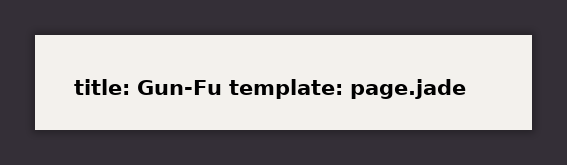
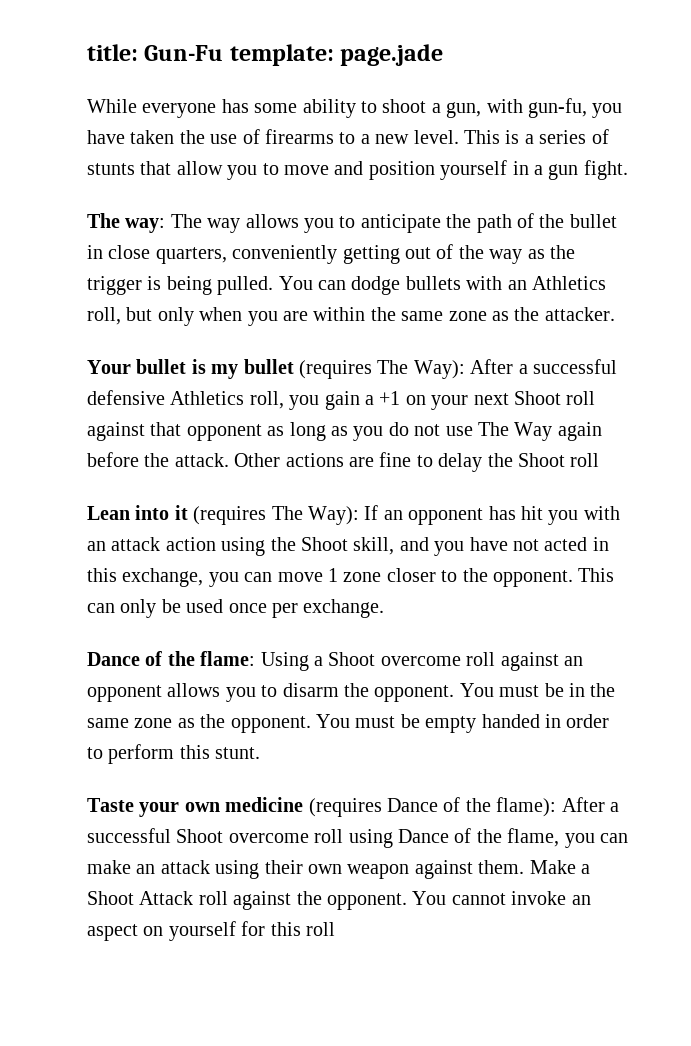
+ While everyone has some ability to shoot a gun, with gun-fu, you have taken the use of firearms to a new level. This is a series of stunts that allow you to move and position yourself in a gun fight.
+ The way: The way allows you to anticipate the path of the bullet in close quarters, conveniently getting out of the way as the trigger is being pulled. You can dodge bullets with an Athletics roll, but only when you are within the same zone as the attacker.
+ Your bullet is my bullet (requires The Way): After a successful defensive Athletics roll, you gain a +1 on your next Shoot roll against that opponent as long as you do not use The Way again before the attack. Other actions are fine to delay the Shoot roll
+ Lean into it (requires The Way): If an opponent has hit you with an attack action using the Shoot skill, and you have not acted in this exchange, you can move 1 zone closer to the opponent. This can only be used once per exchange.
+ Dance of the flame: Using a Shoot overcome roll against an opponent allows you to disarm the opponent. You must be in the same zone as the opponent. You must be empty handed in order to perform this stunt.
+ Taste your own medicine (requires Dance of the flame): After a successful Shoot overcome roll using Dance of the flame, you can make an attack using their own weapon against them. Make a Shoot Attack roll against the opponent. You cannot invoke an aspect on yourself for this roll

